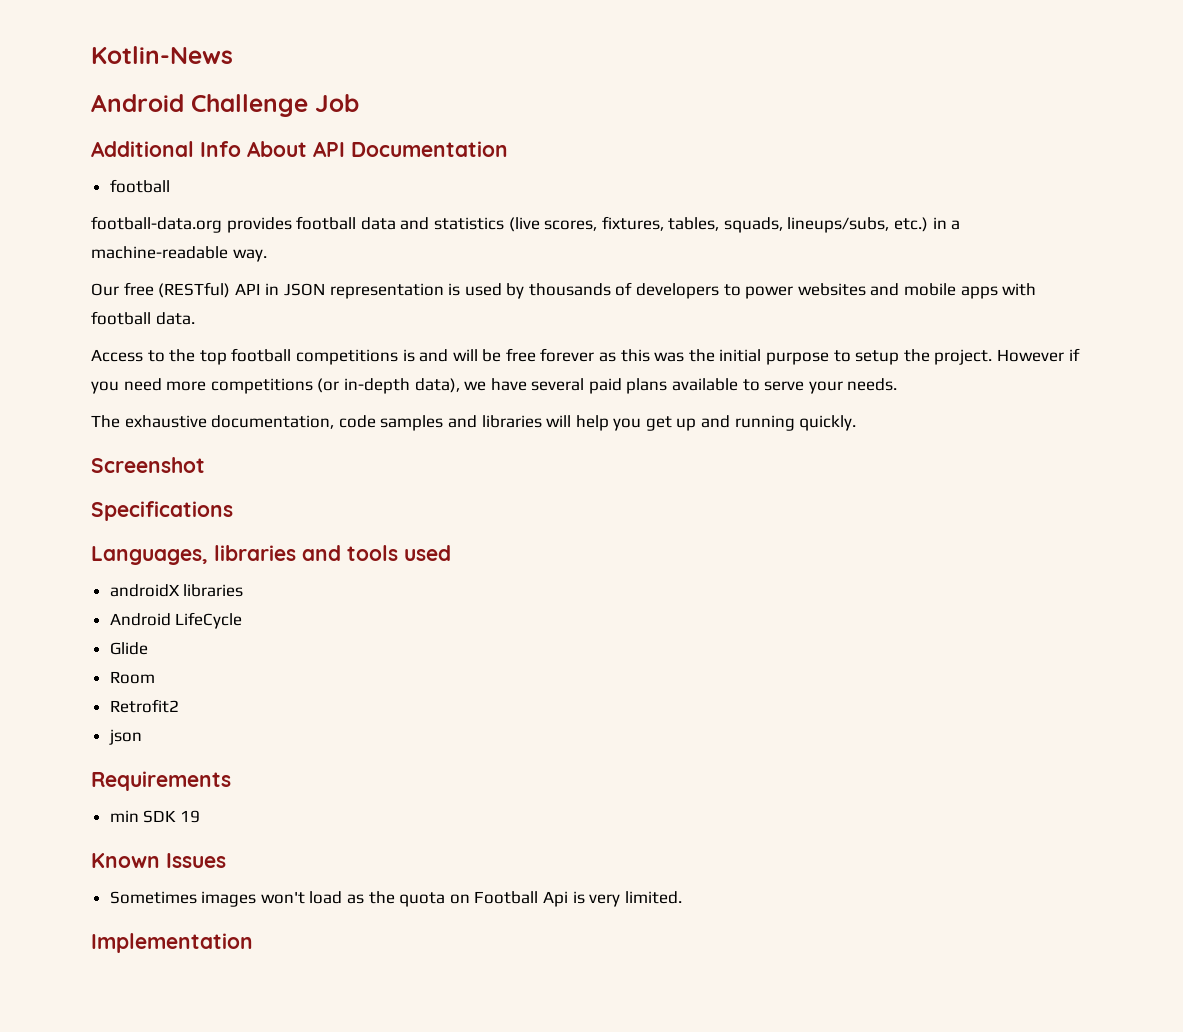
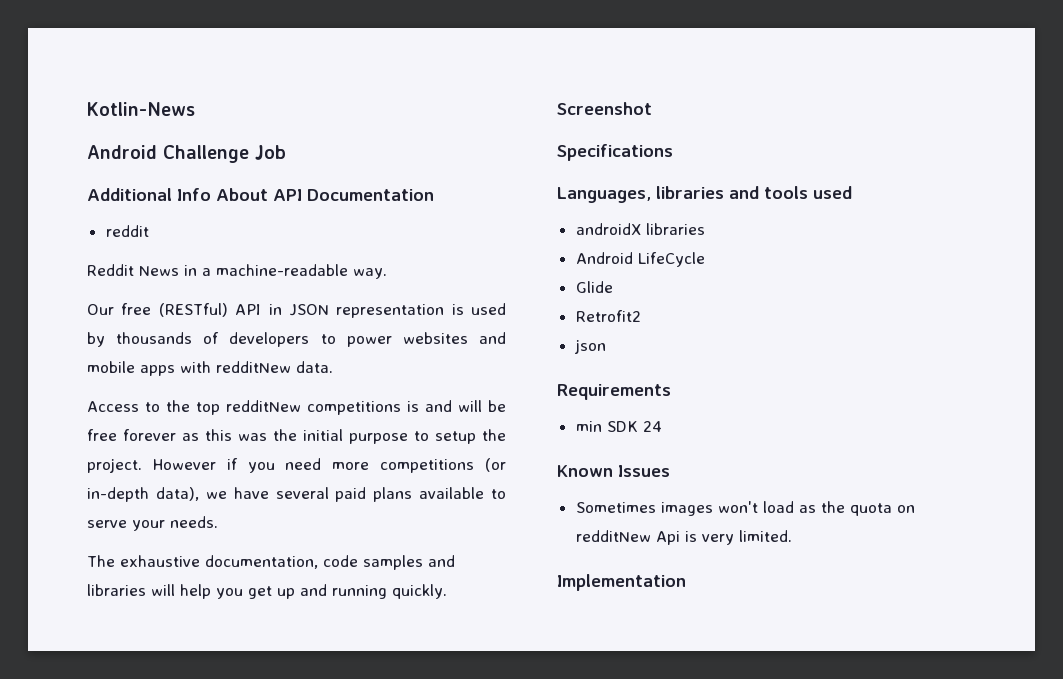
  Additional Info About API Documentation
- football
- football-data.org provides football data and statistics (live scores, fixtures, tables, squads, lineups/subs, etc.) in a machine-readable way.
+ reddit
+ Reddit News in a machine-readable way.
- Our free (RESTful) API in JSON representation is used by thousands of developers to power websites and mobile apps with football data.
+ Our free (RESTful) API in JSON representation is used by thousands of developers to power websites and mobile apps with redditNew data.
- Access to the top football competitions is and will be free forever as this was the initial purpose to setup the project.
+ Access to the top redditNew competitions is and will be free forever as this was the initial purpose to setup the project.
- Room
- min SDK 19
+ min SDK 24
- Sometimes images won't load as the quota on Football Api is very limited.
+ Sometimes images won't load as the quota on redditNew Api is very limited.

